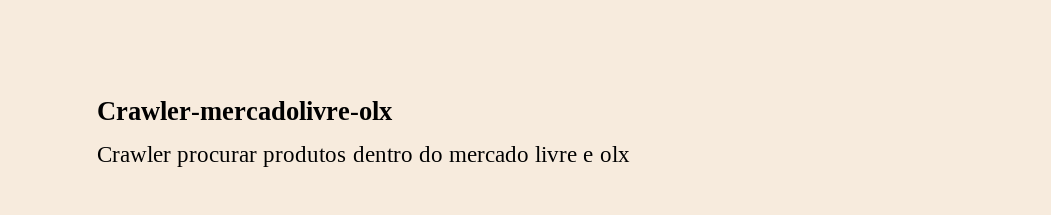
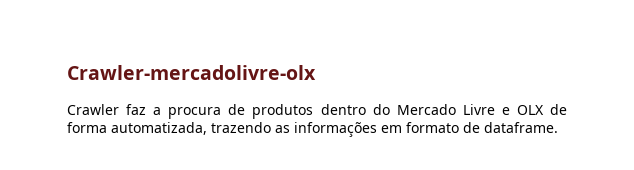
- Crawler procurar produtos dentro do mercado livre e olx
+ Crawler faz a procura de produtos dentro do Mercado Livre e OLX de forma automatizada, trazendo as informações em formato de dataframe.

